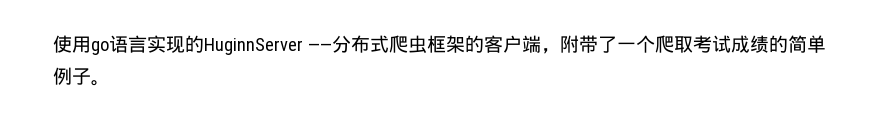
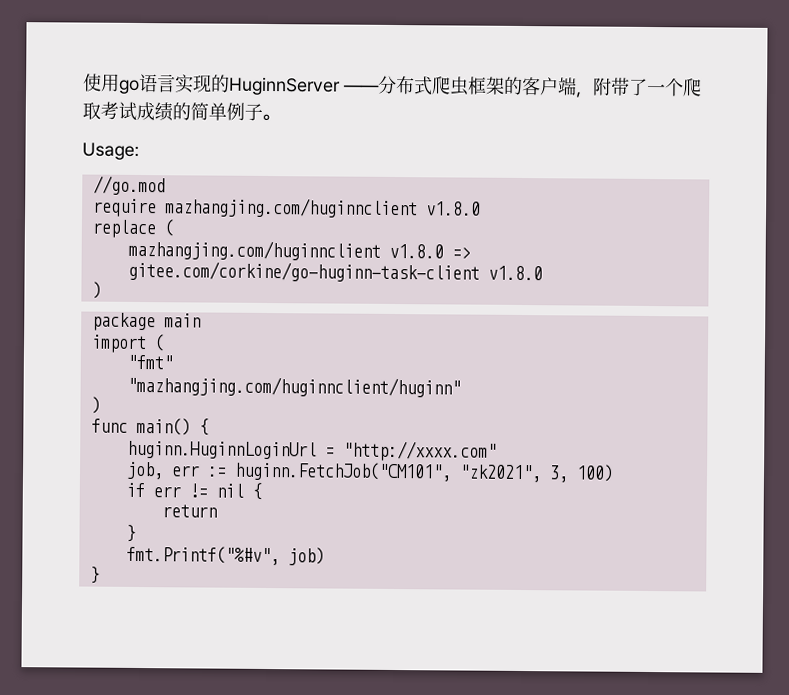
+ Usage:
+ //go.mod
+ require mazhangjing.com/huginnclient v1.8.0
+ replace (
+ mazhangjing.com/huginnclient v1.8.0 => gitee.com/corkine/go-huginn-task-client v1.8.0
+ )
+ package main
+ import (
+ "fmt"
+ "mazhangjing.com/huginnclient/huginn"
+ )
+ func main() {
+ huginn.HuginnLoginUrl = "http://xxxx.com"
+ job, err := huginn.FetchJob("CM101", "zk2021", 3, 100)
+ if err != nil {
+ return
+ }
+ fmt.Printf("%#v", job)
+ }

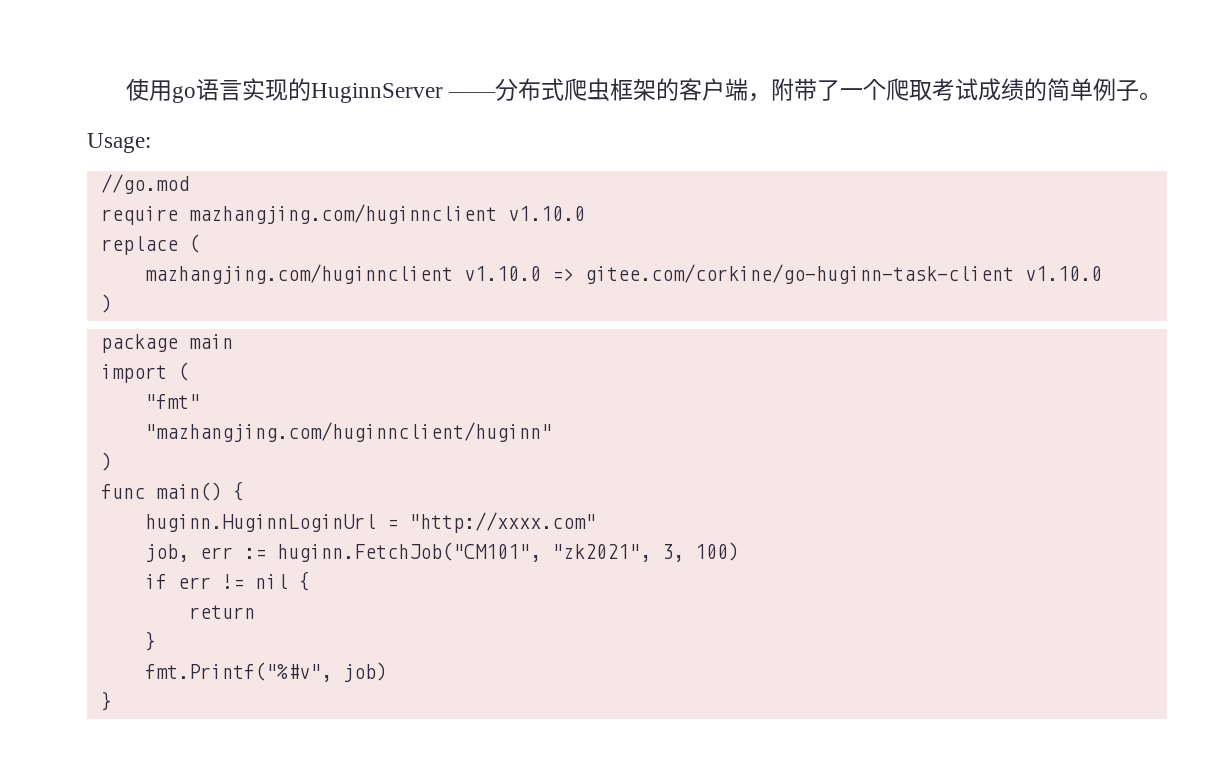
- require mazhangjing.com/huginnclient v1.8.0
+ require mazhangjing.com/huginnclient v1.10.0
- mazhangjing.com/huginnclient v1.8.0 => gitee.com/corkine/go-huginn-task-client v1.8.0
+ mazhangjing.com/huginnclient v1.10.0 => gitee.com/corkine/go-huginn-task-client v1.10.0

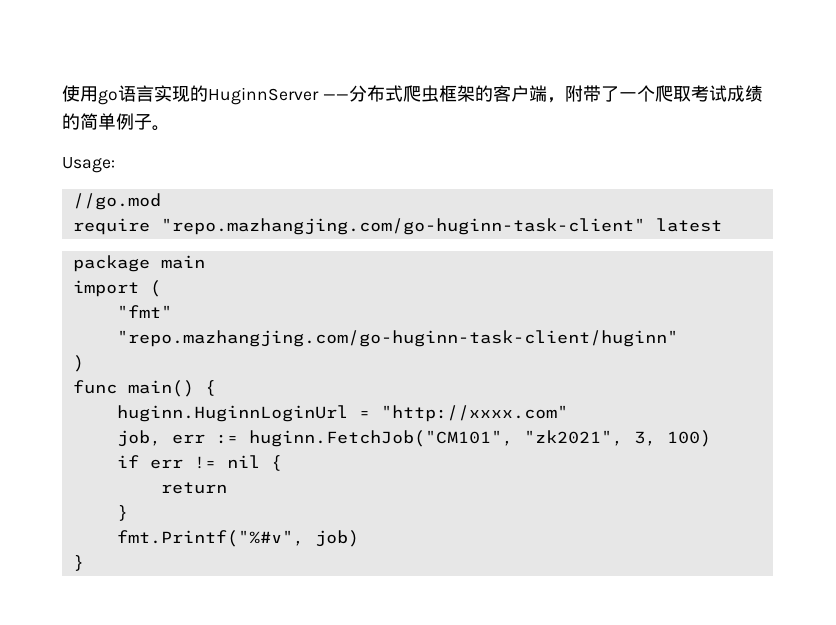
- require mazhangjing.com/huginnclient v1.10.0
- replace (
- mazhangjing.com/huginnclient v1.10.0 => gitee.com/corkine/go-huginn-task-client v1.10.0
- )
+ require "repo.mazhangjing.com/go-huginn-task-client" latest
- "mazhangjing.com/huginnclient/huginn"
+ "repo.mazhangjing.com/go-huginn-task-client/huginn"

